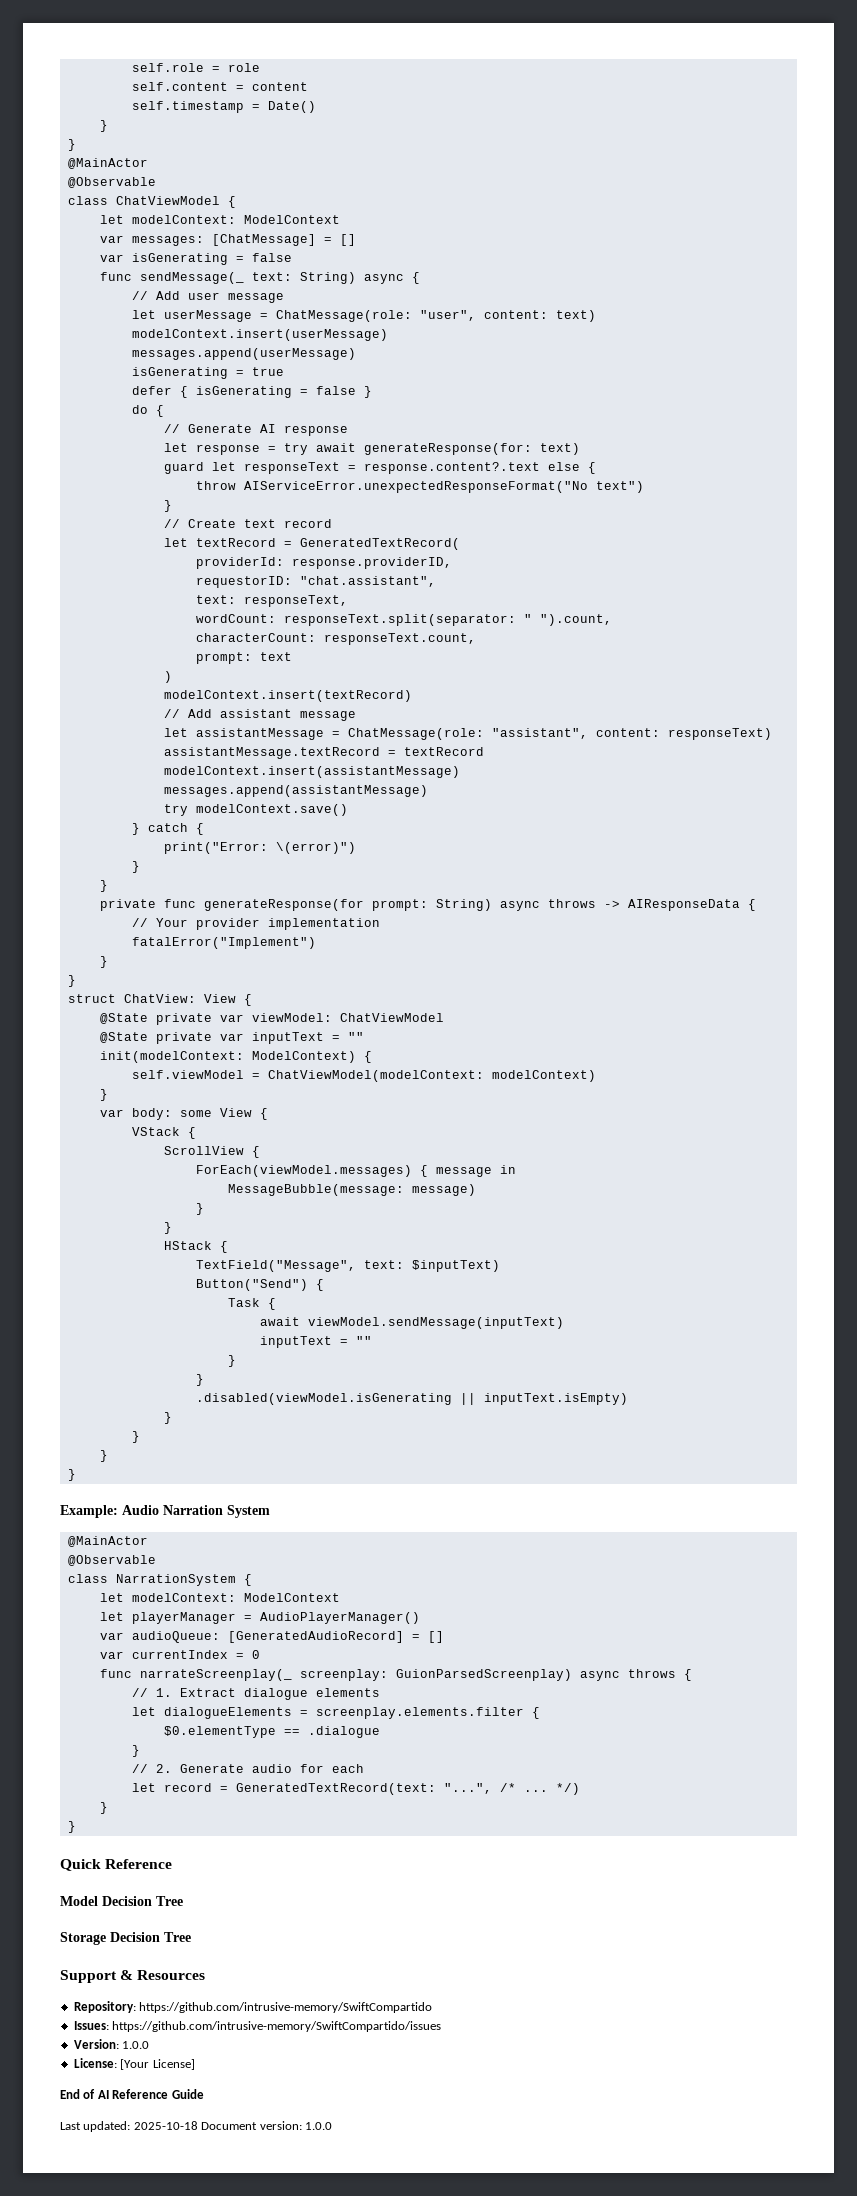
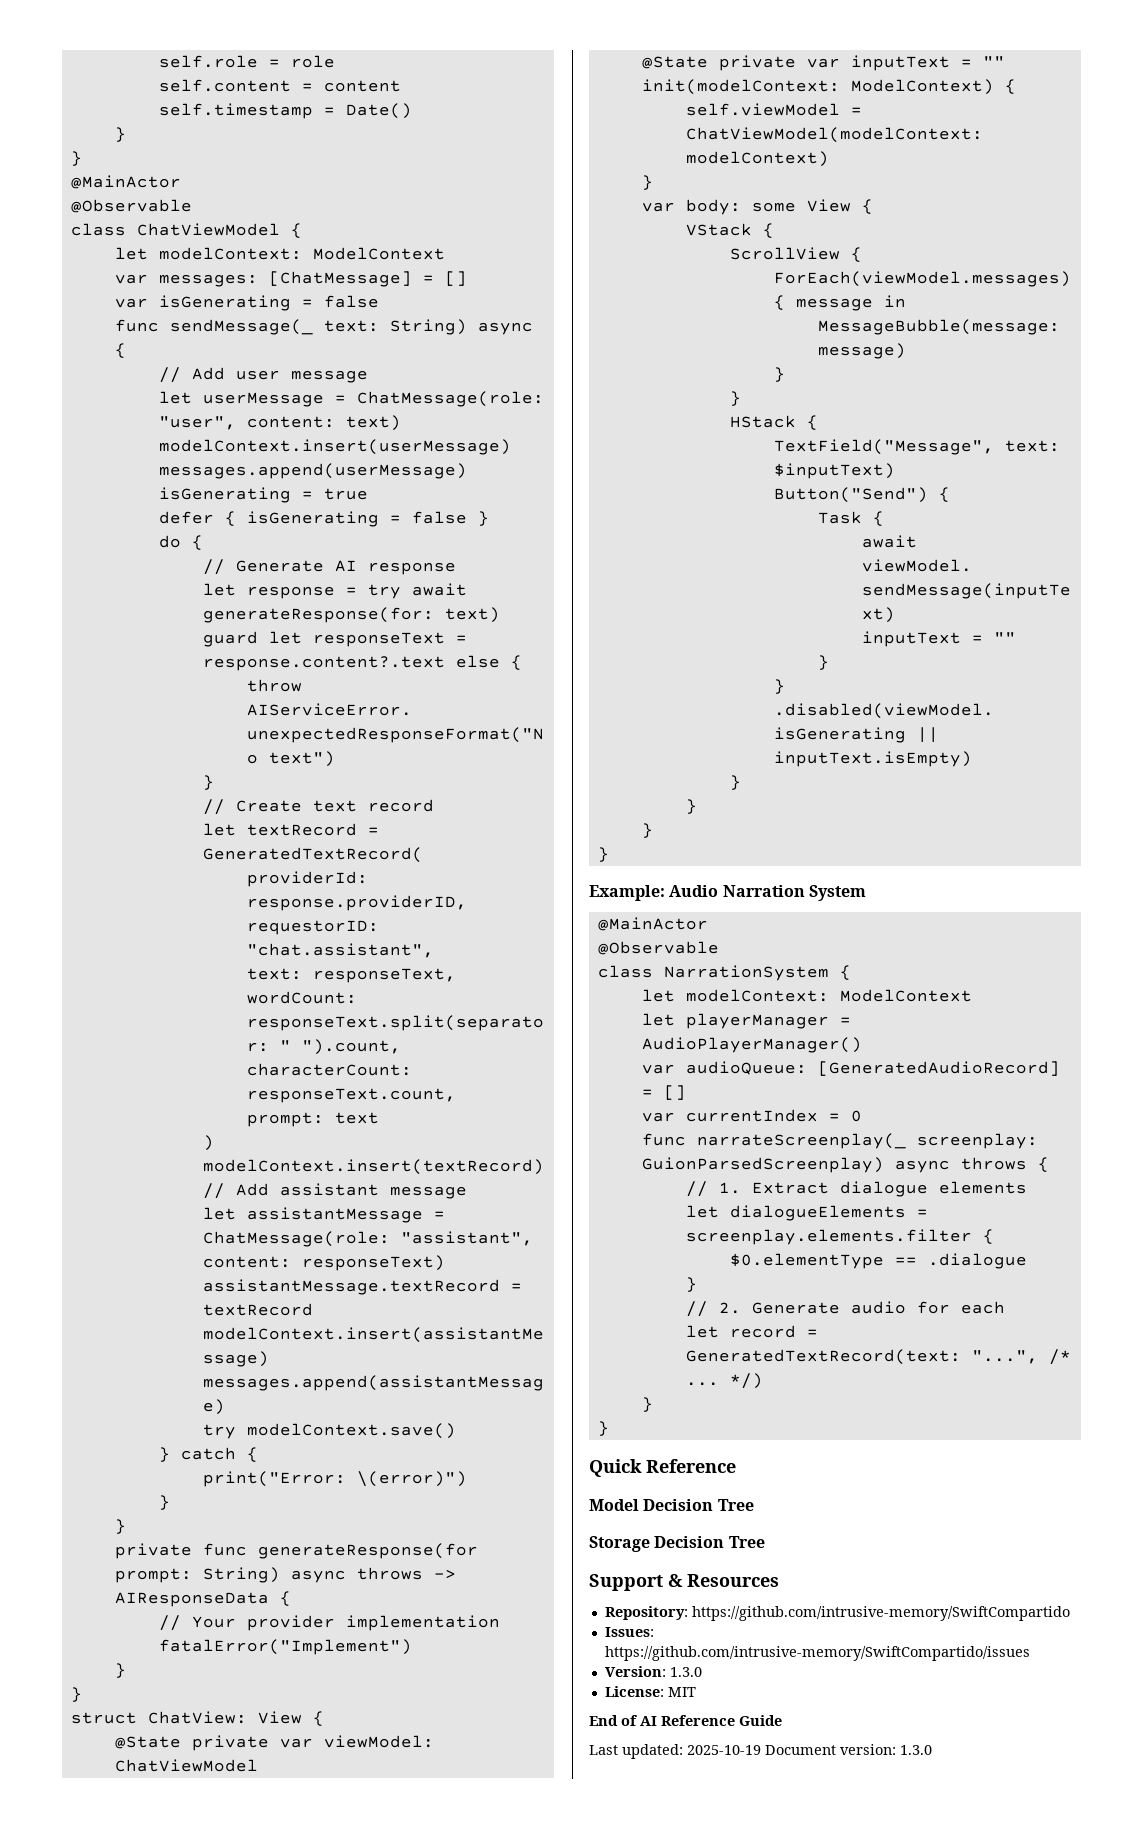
- Version: 1.0.0
+ Version: 1.3.0
- License: [Your License]
+ License: MIT
- Last updated: 2025-10-18 Document version: 1.0.0
+ Last updated: 2025-10-19 Document version: 1.3.0

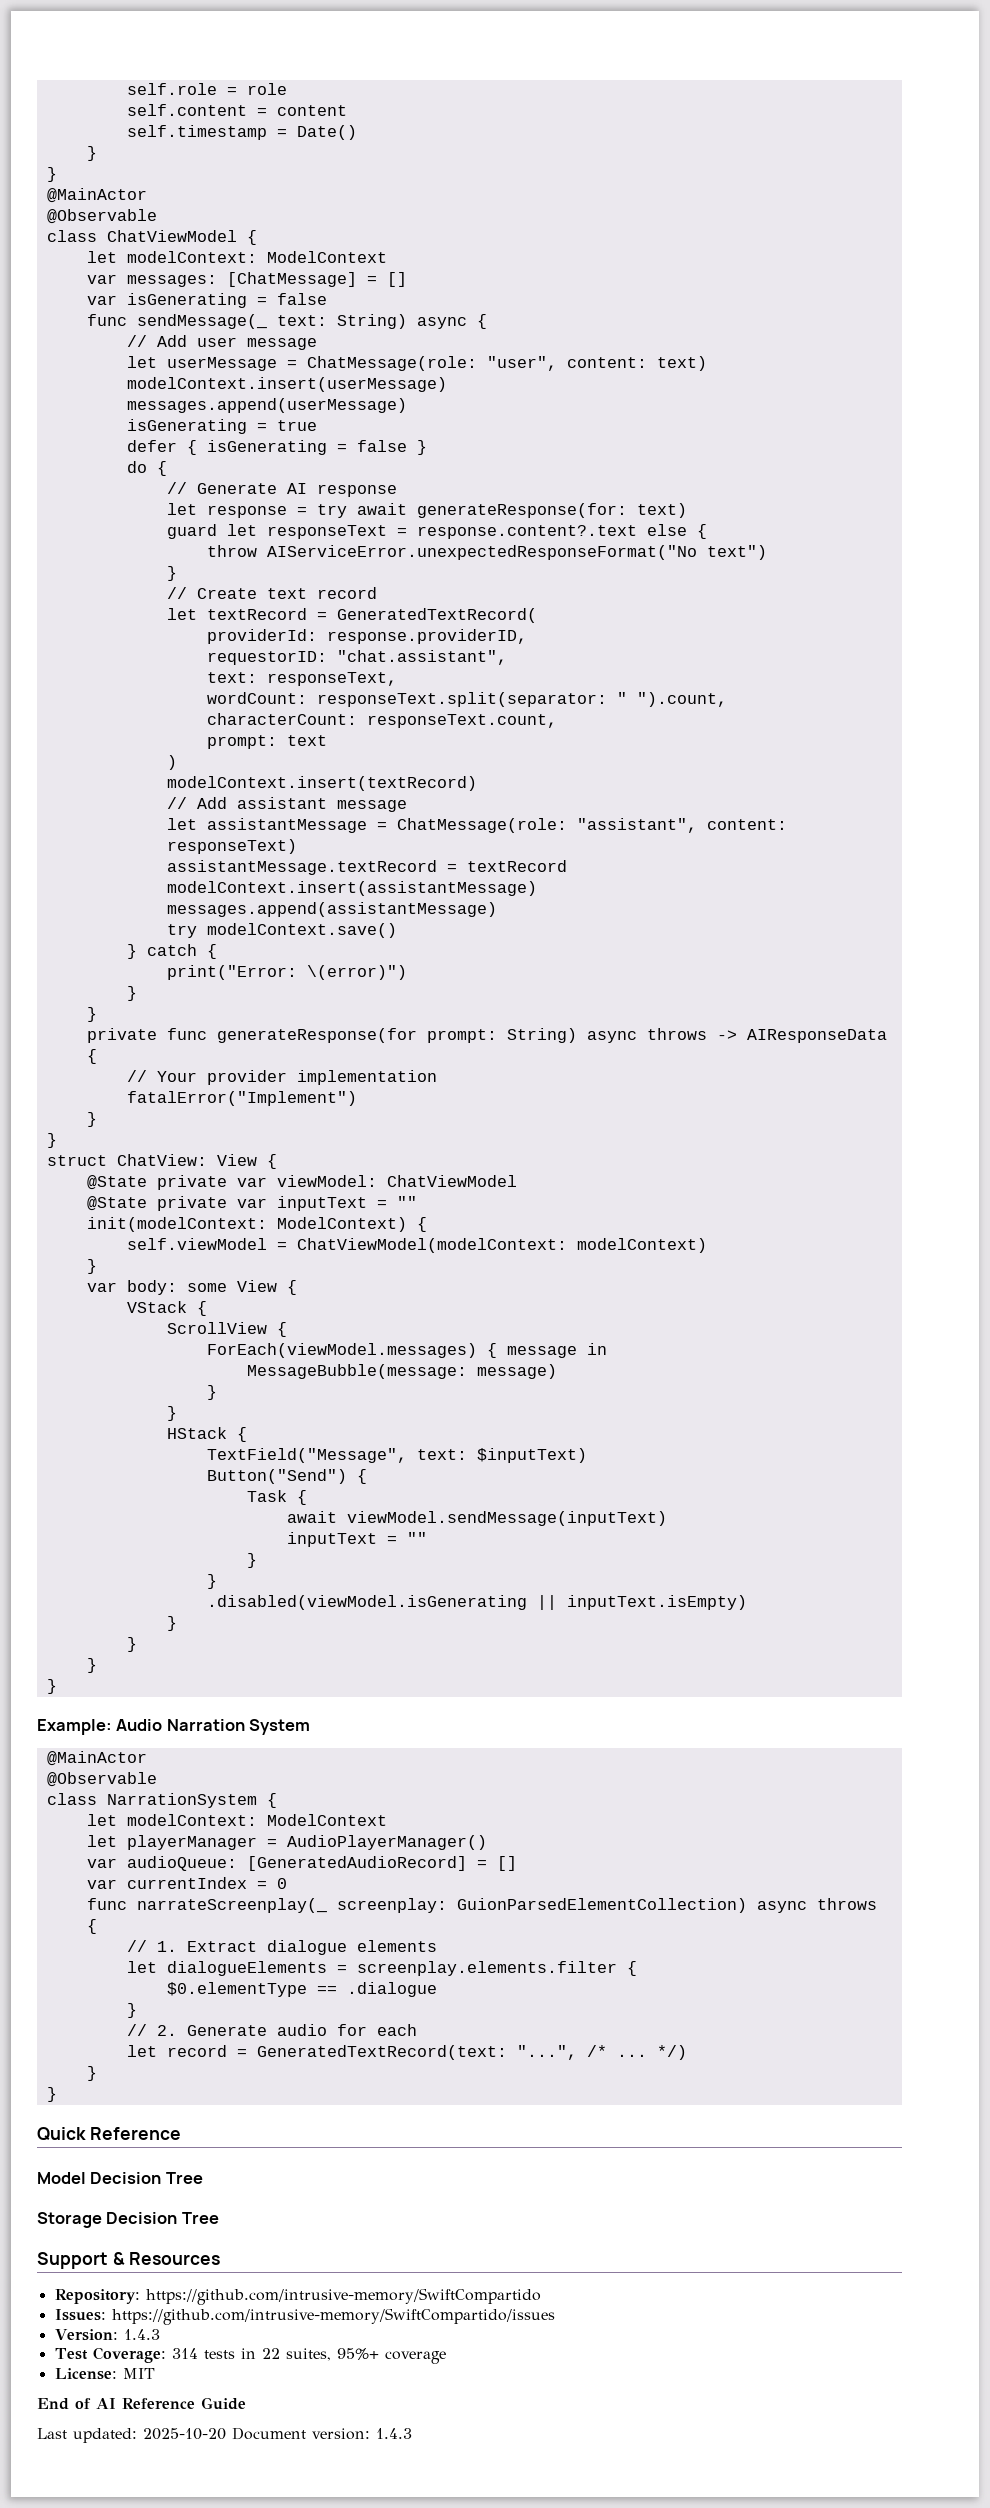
- func narrateScreenplay(_ screenplay: GuionParsedScreenplay) async throws {
+ func narrateScreenplay(_ screenplay: GuionParsedElementCollection) async throws {
- Version: 1.3.0
+ Version: 1.4.3
+ Test Coverage: 314 tests in 22 suites, 95%+ coverage
- Last updated: 2025-10-19 Document version: 1.3.0
+ Last updated: 2025-10-20 Document version: 1.4.3

